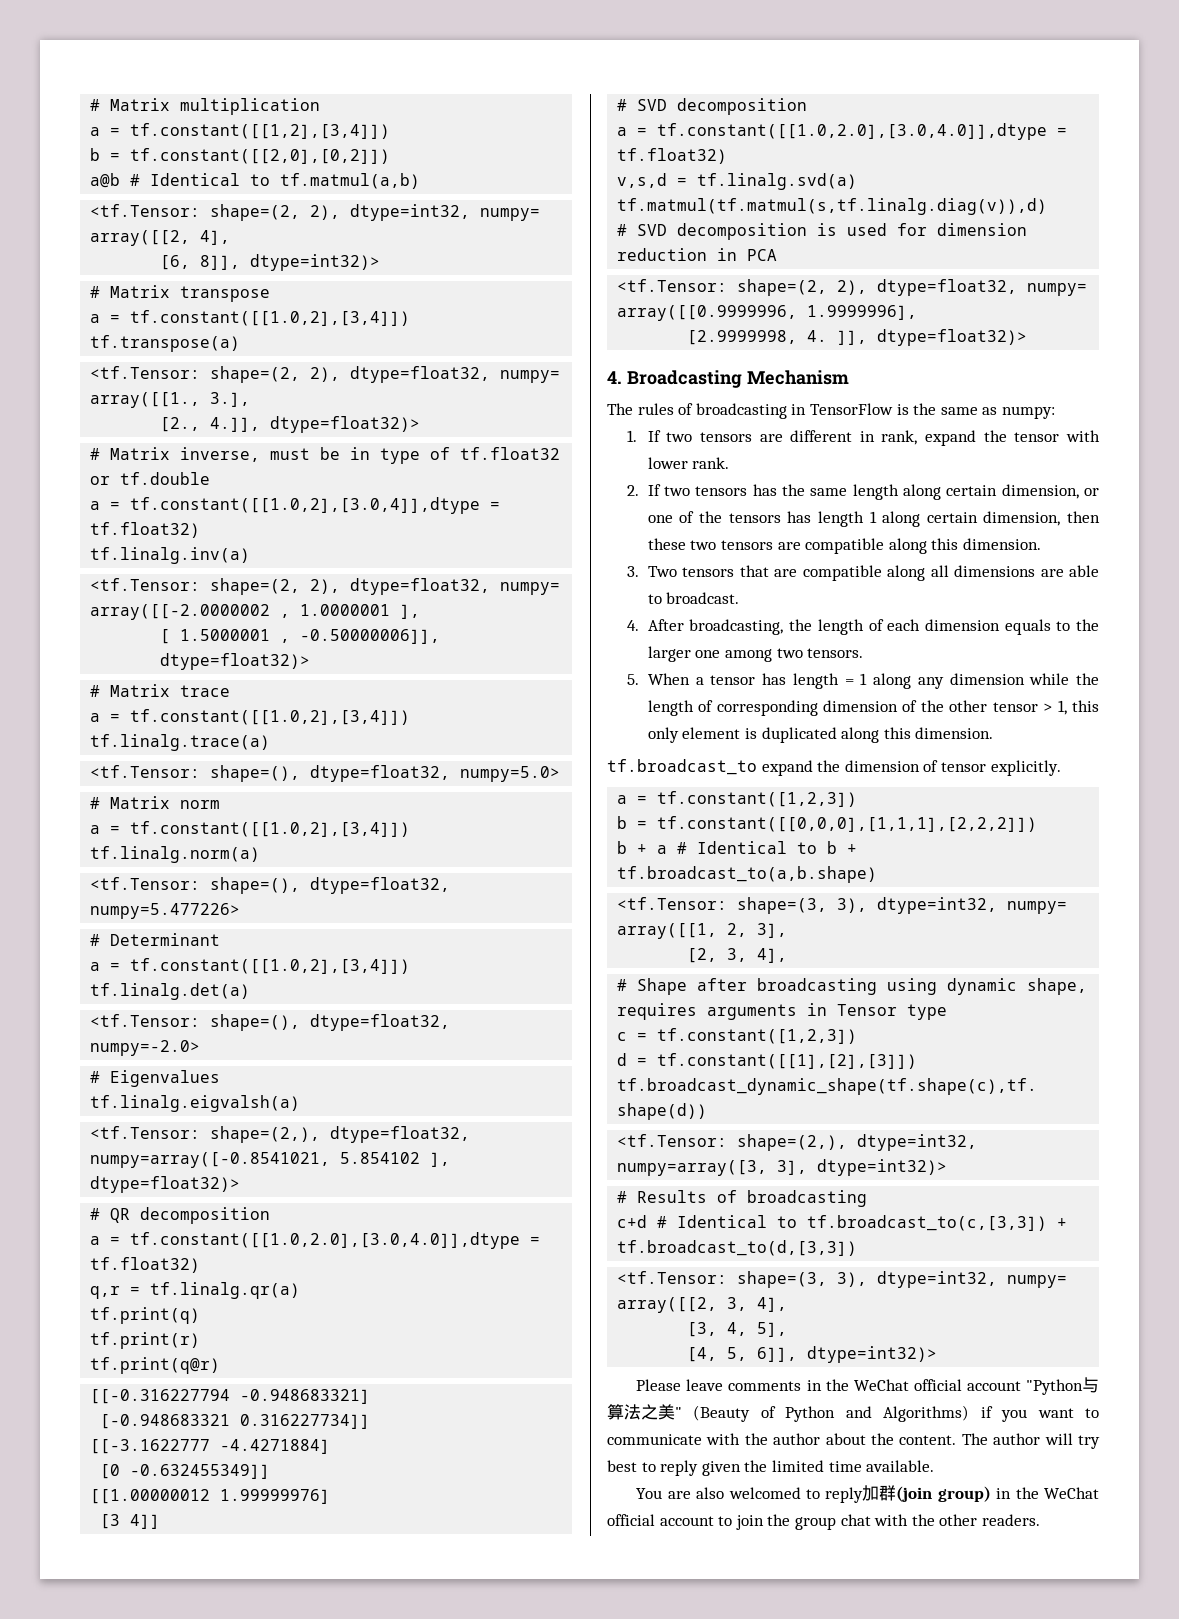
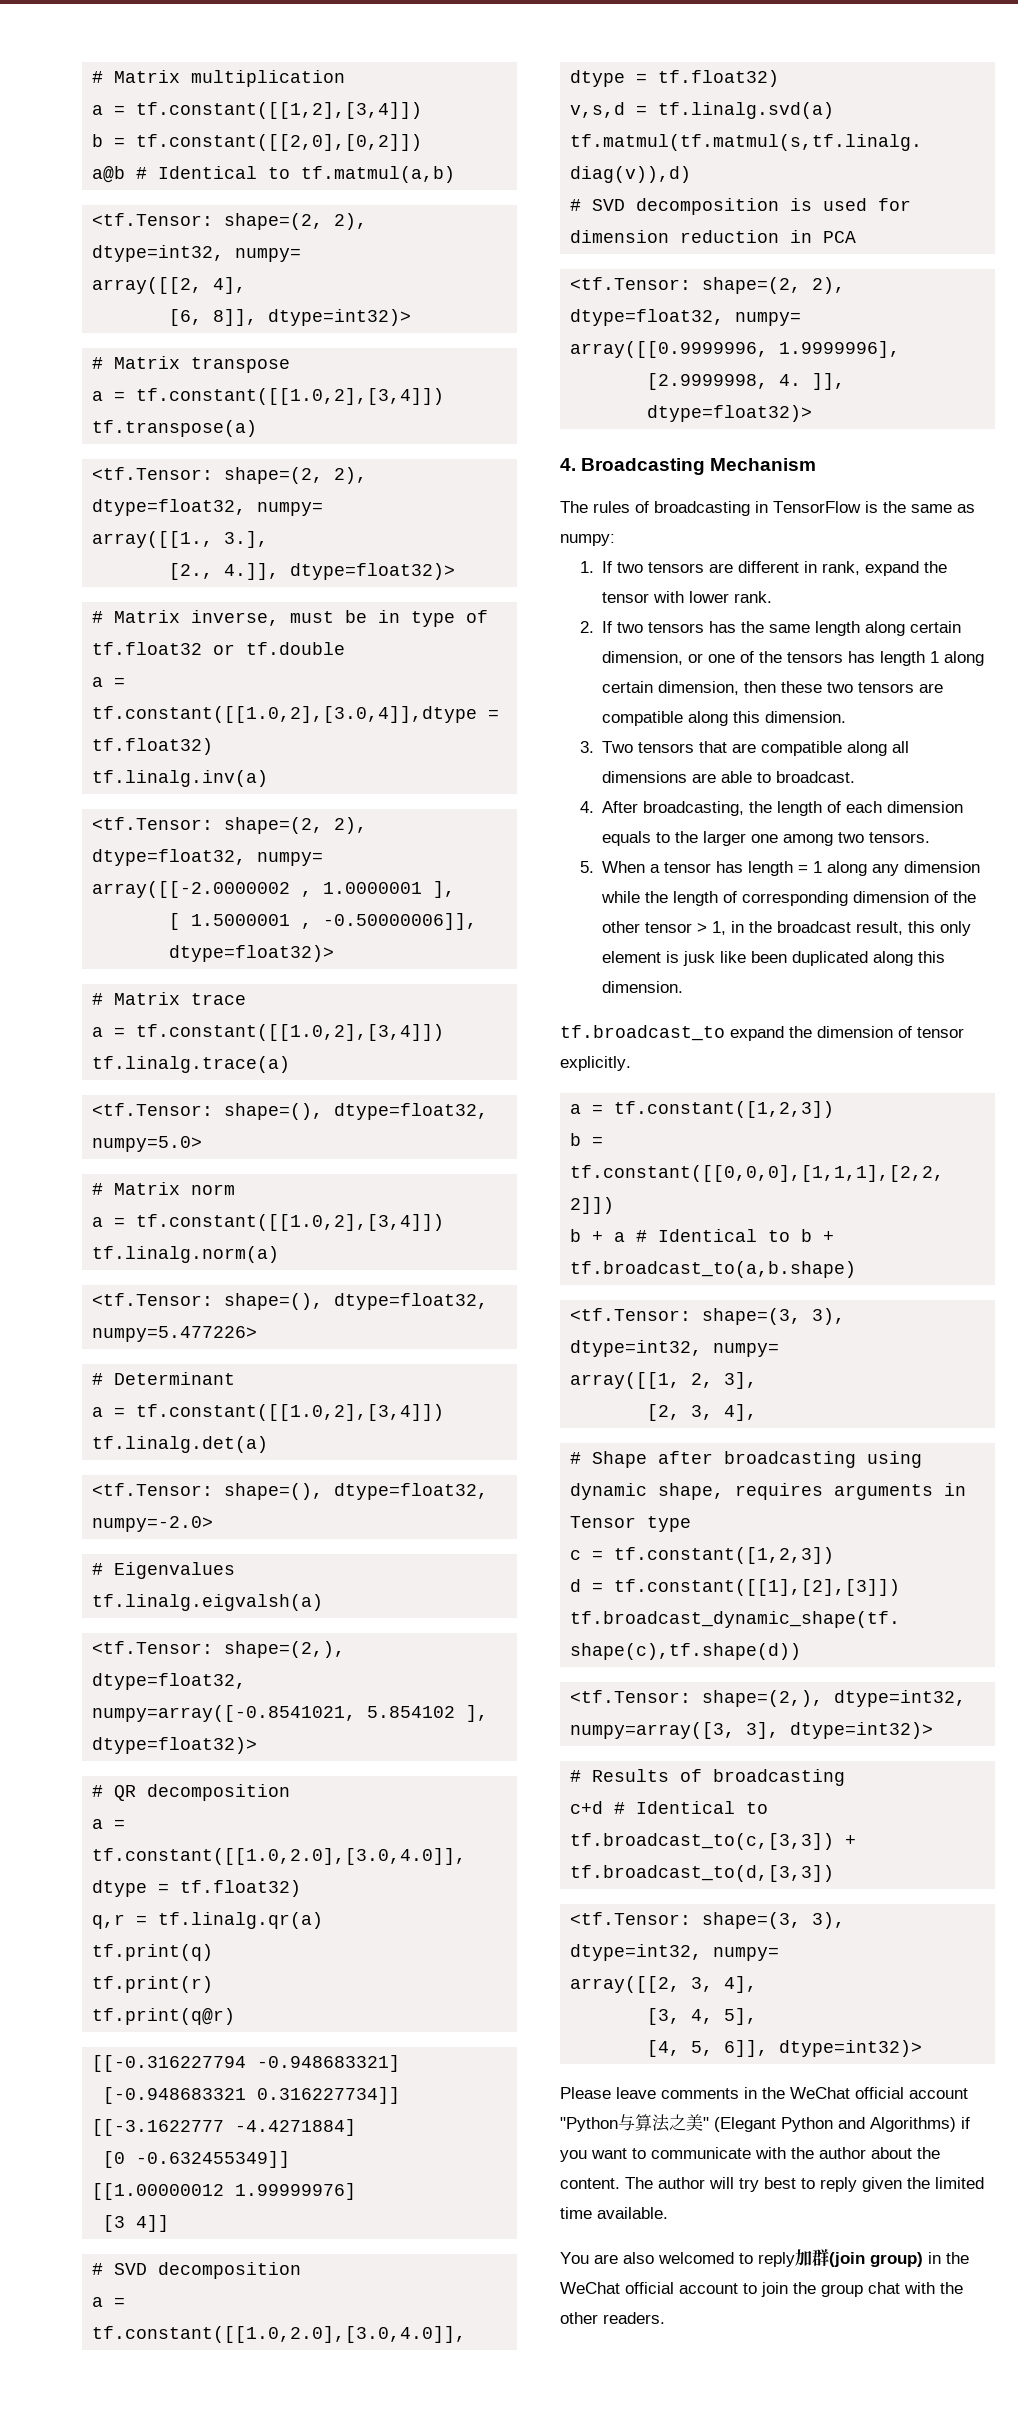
- 5. When a tensor has length = 1 along any dimension while the length of corresponding dimension of the other tensor > 1, this only element is duplicated along this dimension.
+ 5. When a tensor has length = 1 along any dimension while the length of corresponding dimension of the other tensor > 1, in the broadcast result, this only element is jusk like been duplicated along this dimension.
- Please leave comments in the WeChat official account "Python与算法之美" (Beauty of Python and Algorithms) if you want to communicate with the author about the content.
+ Please leave comments in the WeChat official account "Python与算法之美" (Elegant Python and Algorithms) if you want to communicate with the author about the content.

